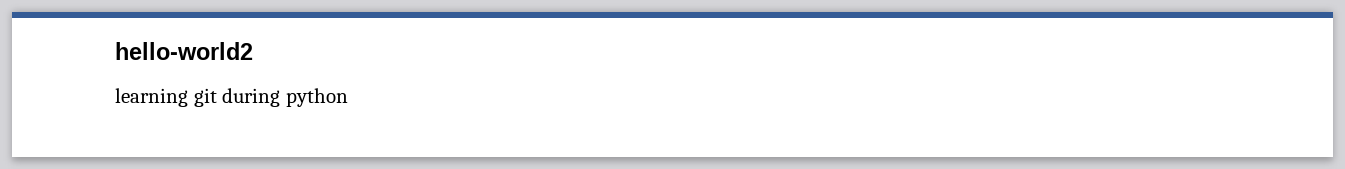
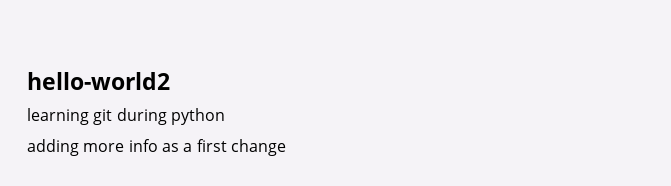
+ adding more info as a first change

